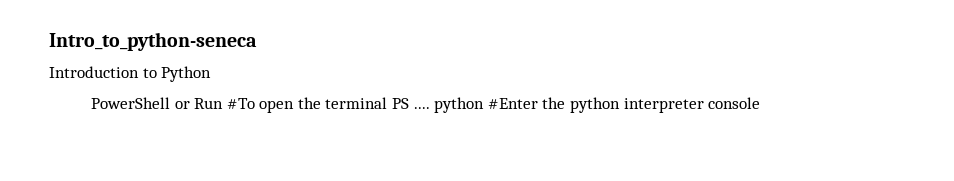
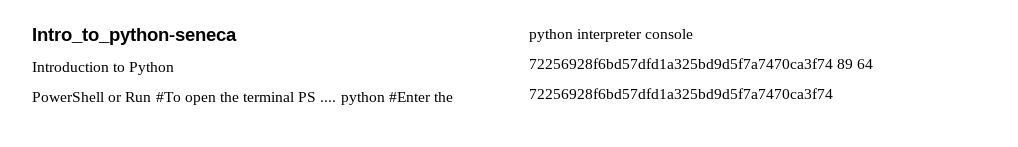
+ 72256928f6bd57dfd1a325bd9d5f7a7470ca3f74 89 64
+ 72256928f6bd57dfd1a325bd9d5f7a7470ca3f74

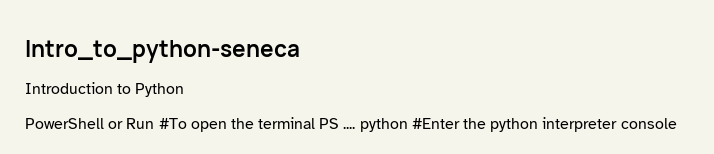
- 72256928f6bd57dfd1a325bd9d5f7a7470ca3f74 89 64
- 72256928f6bd57dfd1a325bd9d5f7a7470ca3f74

